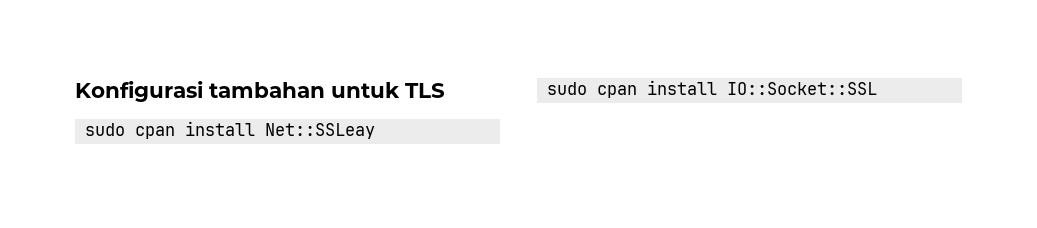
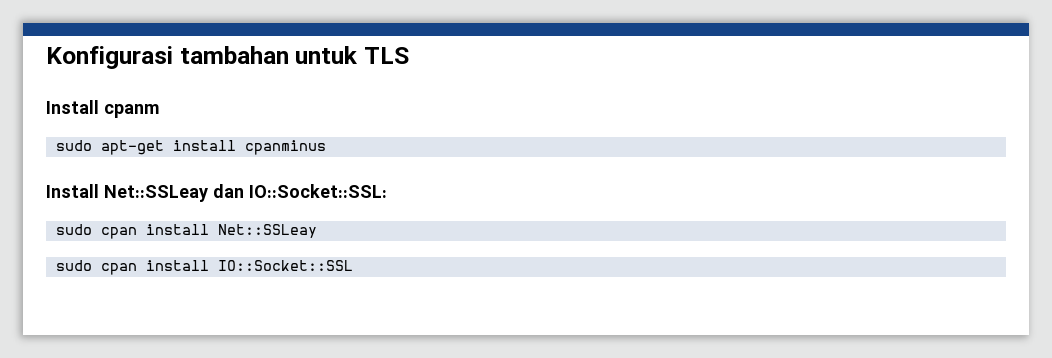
+ Install cpanm
+ sudo apt-get install cpanminus
+ Install Net::SSLeay dan IO::Socket::SSL:

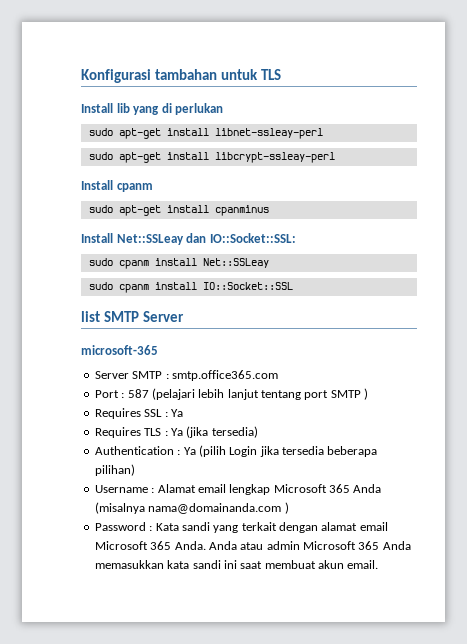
+ Install lib yang di perlukan
+ sudo apt-get install libnet-ssleay-perl
+ sudo apt-get install libcrypt-ssleay-perl
- sudo cpan install Net::SSLeay
+ sudo cpanm install Net::SSLeay
- sudo cpan install IO::Socket::SSL
+ sudo cpanm install IO::Socket::SSL
+ list SMTP Server
+ microsoft-365
+ Server SMTP : smtp.office365.com
+ Port : 587 (pelajari lebih lanjut tentang port SMTP )
+ Requires SSL : Ya
+ Requires TLS : Ya (jika tersedia)
+ Authentication : Ya (pilih Login jika tersedia beberapa pilihan)
+ Username : Alamat email lengkap Microsoft 365 Anda (misalnya nama@domainanda.com )
+ Password : Kata sandi yang terkait dengan alamat email Microsoft 365 Anda. Anda atau admin Microsoft 365 Anda memasukkan kata sandi ini saat membuat akun email.

